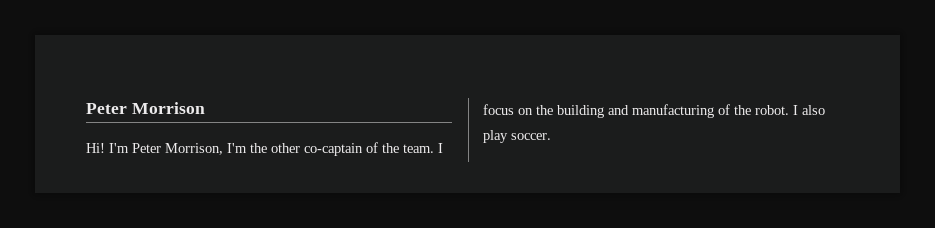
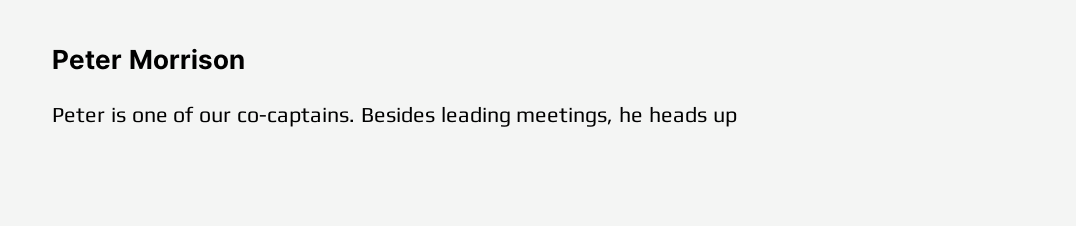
- Hi! I'm Peter Morrison, I'm the other co-captain of the team. I focus on the building and manufacturing of the robot. I also play soccer.
+ Peter is one of our co-captains. Besides leading meetings, he heads up

